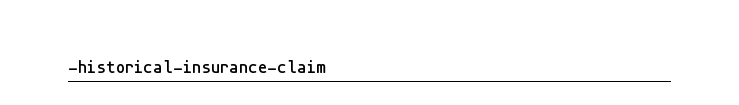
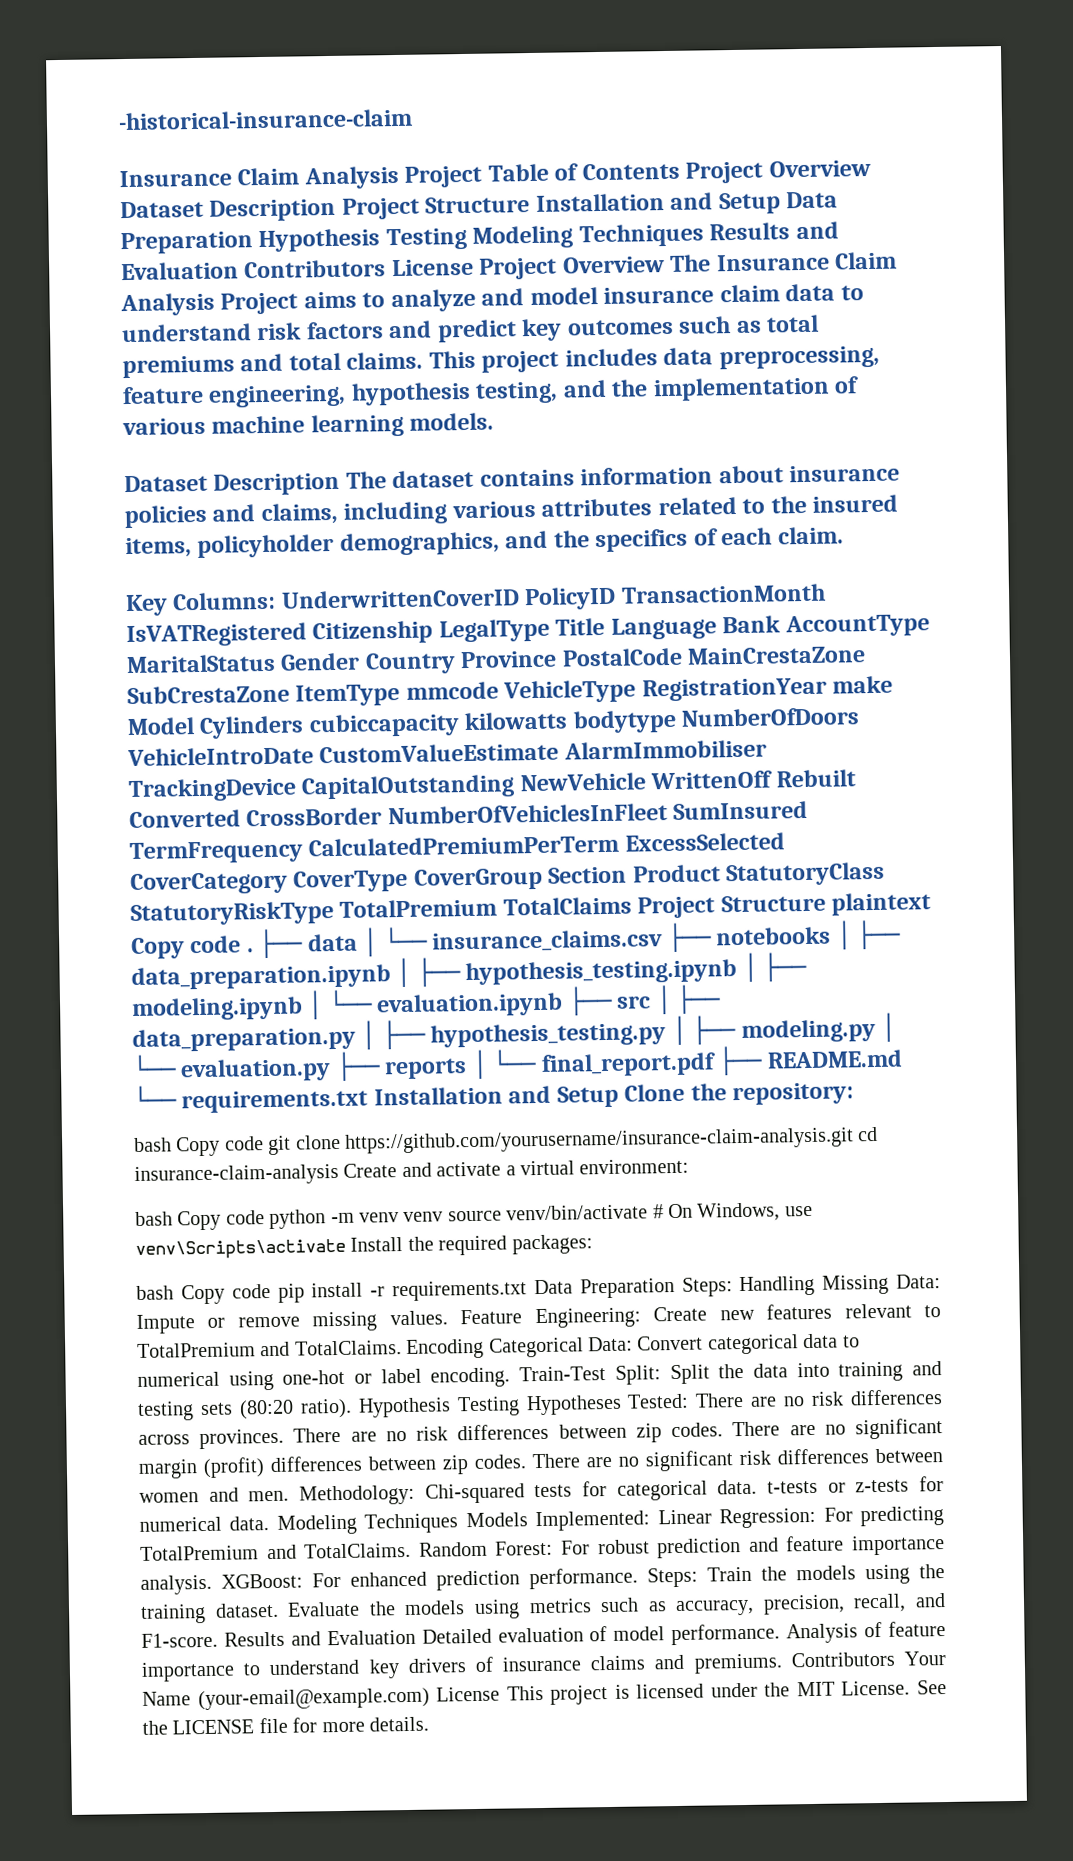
+ Insurance Claim Analysis Project Table of Contents Project Overview Dataset Description Project Structure Installation and Setup Data Preparation Hypothesis Testing Modeling Techniques Results and Evaluation Contributors License Project Overview The Insurance Claim Analysis Project aims to analyze and model insurance claim data to understand risk factors and predict key outcomes such as total premiums and total claims. This project includes data preprocessing, feature engineering, hypothesis testing, and the implementation of various machine learning models.
+ Dataset Description The dataset contains information about insurance policies and claims, including various attributes related to the insured items, policyholder demographics, and the specifics of each claim.
+ Key Columns: UnderwrittenCoverID PolicyID TransactionMonth IsVATRegistered Citizenship LegalType Title Language Bank AccountType MaritalStatus Gender Country Province PostalCode MainCrestaZone SubCrestaZone ItemType mmcode VehicleType RegistrationYear make Model Cylinders cubiccapacity kilowatts bodytype NumberOfDoors VehicleIntroDate CustomValueEstimate AlarmImmobiliser TrackingDevice CapitalOutstanding NewVehicle WrittenOff Rebuilt Converted CrossBorder NumberOfVehiclesInFleet SumInsured TermFrequency CalculatedPremiumPerTerm ExcessSelected CoverCategory CoverType CoverGroup Section Product StatutoryClass StatutoryRiskType TotalPremium TotalClaims Project Structure plaintext Copy code . ├── data │ └── insurance_claims.csv ├── notebooks │ ├── data_preparation.ipynb │ ├── hypothesis_testing.ipynb │ ├── modeling.ipynb │ └── evaluation.ipynb ├── src │ ├── data_preparation.py │ ├── hypothesis_testing.py │ ├── modeling.py │ └── evaluation.py ├── reports │ └── final_report.pdf ├── README.md └── requirements.txt Installation and Setup Clone the repository:
+ bash Copy code git clone https://github.com/yourusername/insurance-claim-analysis.git cd insurance-claim-analysis Create and activate a virtual environment:
+ bash Copy code python -m venv venv source venv/bin/activate # On Windows, use venv\Scripts\activate Install the required packages:
+ bash Copy code pip install -r requirements.txt Data Preparation Steps: Handling Missing Data: Impute or remove missing values. Feature Engineering: Create new features relevant to TotalPremium and TotalClaims. Encoding Categorical Data: Convert categorical data to numerical using one-hot or label encoding. Train-Test Split: Split the data into training and testing sets (80:20 ratio). Hypothesis Testing Hypotheses Tested: There are no risk differences across provinces. There are no risk differences between zip codes. There are no significant margin (profit) differences between zip codes. There are no significant risk differences between women and men. Methodology: Chi-squared tests for categorical data. t-tests or z-tests for numerical data. Modeling Techniques Models Implemented: Linear Regression: For predicting TotalPremium and TotalClaims. Random Forest: For robust prediction and feature importance analysis. XGBoost: For enhanced prediction performance. Steps: Train the models using the training dataset. Evaluate the models using metrics such as accuracy, precision, recall, and F1-score. Results and Evaluation Detailed evaluation of model performance. Analysis of feature importance to understand key drivers of insurance claims and premiums. Contributors Your Name (your-email@example.com) License This project is licensed under the MIT License. See the LICENSE file for more details.

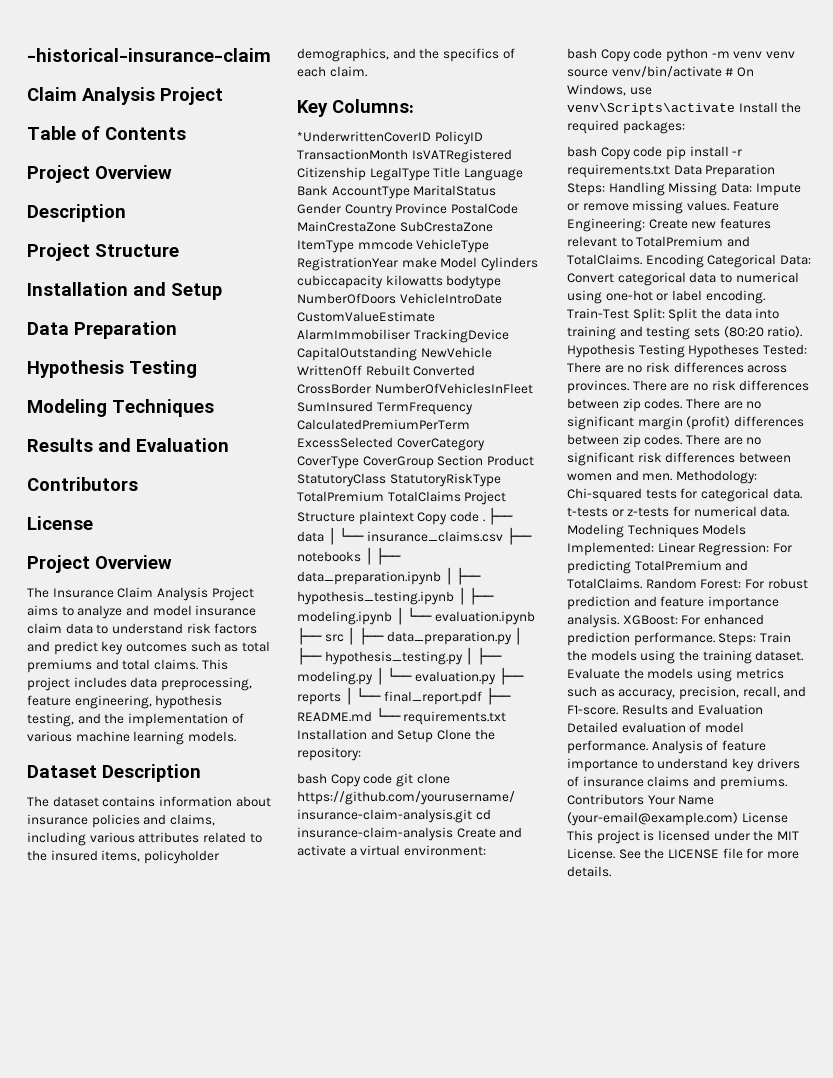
  -historical-insurance-claim
- Insurance Claim Analysis Project Table of Contents Project Overview Dataset Description Project Structure Installation and Setup Data Preparation Hypothesis Testing Modeling Techniques Results and Evaluation Contributors License Project Overview The Insurance Claim Analysis Project aims to analyze and model insurance claim data to understand risk factors and predict key outcomes such as total premiums and total claims.
+ Claim Analysis Project
+ Table of Contents
+ Project Overview
+ Description
+ Project Structure
+ Installation and Setup
+ Data Preparation
+ Hypothesis Testing
+ Modeling Techniques
+ Results and Evaluation
+ Contributors
+ License
+ Project Overview
+ The Insurance Claim Analysis Project aims to analyze and model insurance claim data to understand risk factors and predict key outcomes such as total premiums and total claims.
- Dataset Description The dataset contains information about insurance policies and claims, including various attributes related to the insured items, policyholder demographics, and the specifics of each claim.
+ Dataset Description
+ The dataset contains information about insurance policies and claims, including various attributes related to the insured items, policyholder demographics, and the specifics of each claim.
- Key Columns: UnderwrittenCoverID PolicyID TransactionMonth IsVATRegistered Citizenship LegalType Title Language Bank AccountType MaritalStatus Gender Country Province PostalCode MainCrestaZone SubCrestaZone ItemType mmcode VehicleType RegistrationYear make Model Cylinders cubiccapacity kilowatts bodytype NumberOfDoors VehicleIntroDate CustomValueEstimate AlarmImmobiliser TrackingDevice CapitalOutstanding NewVehicle WrittenOff Rebuilt Converted CrossBorder NumberOfVehiclesInFleet SumInsured TermFrequency CalculatedPremiumPerTerm ExcessSelected CoverCategory CoverType CoverGroup Section Product StatutoryClass StatutoryRiskType TotalPremium TotalClaims Project Structure plaintext Copy code .
+ Key Columns:
+ *UnderwrittenCoverID PolicyID TransactionMonth IsVATRegistered Citizenship LegalType Title Language Bank AccountType MaritalStatus Gender Country Province PostalCode MainCrestaZone SubCrestaZone ItemType mmcode VehicleType RegistrationYear make Model Cylinders cubiccapacity kilowatts bodytype NumberOfDoors VehicleIntroDate CustomValueEstimate AlarmImmobiliser TrackingDevice CapitalOutstanding NewVehicle WrittenOff Rebuilt Converted CrossBorder NumberOfVehiclesInFleet SumInsured TermFrequency CalculatedPremiumPerTerm ExcessSelected CoverCategory CoverType CoverGroup Section Product StatutoryClass StatutoryRiskType TotalPremium TotalClaims Project Structure plaintext Copy code .

